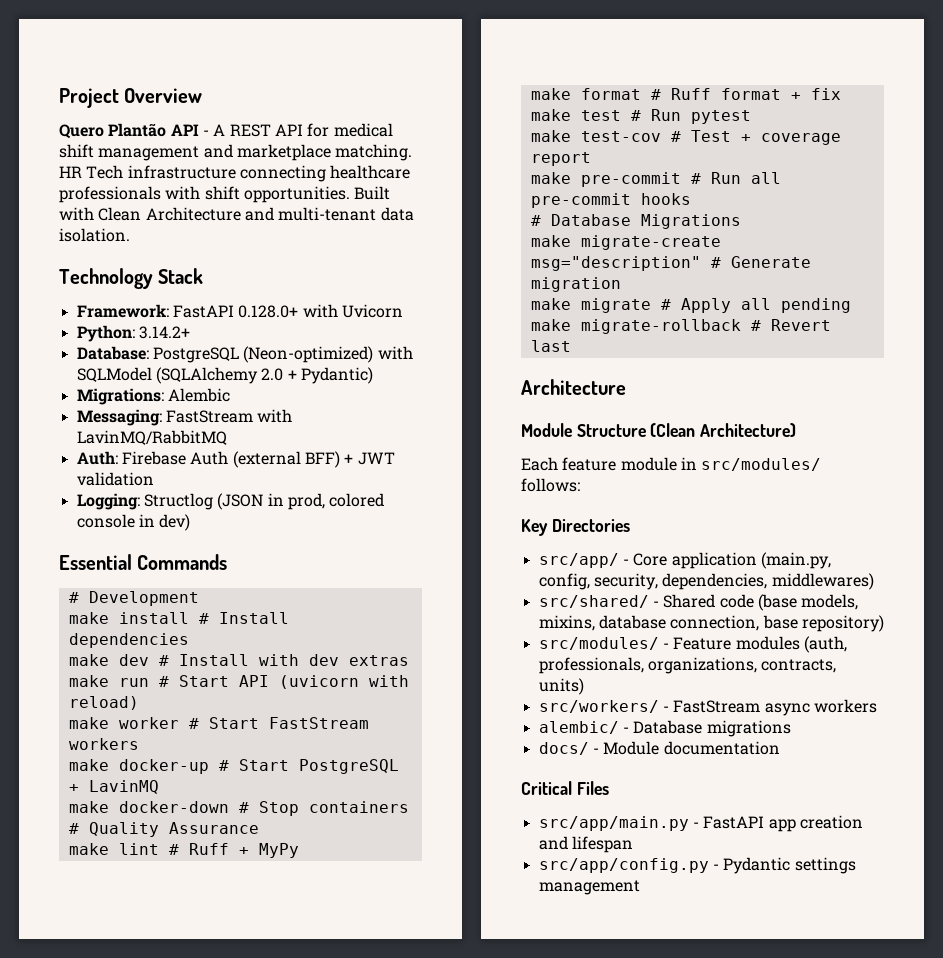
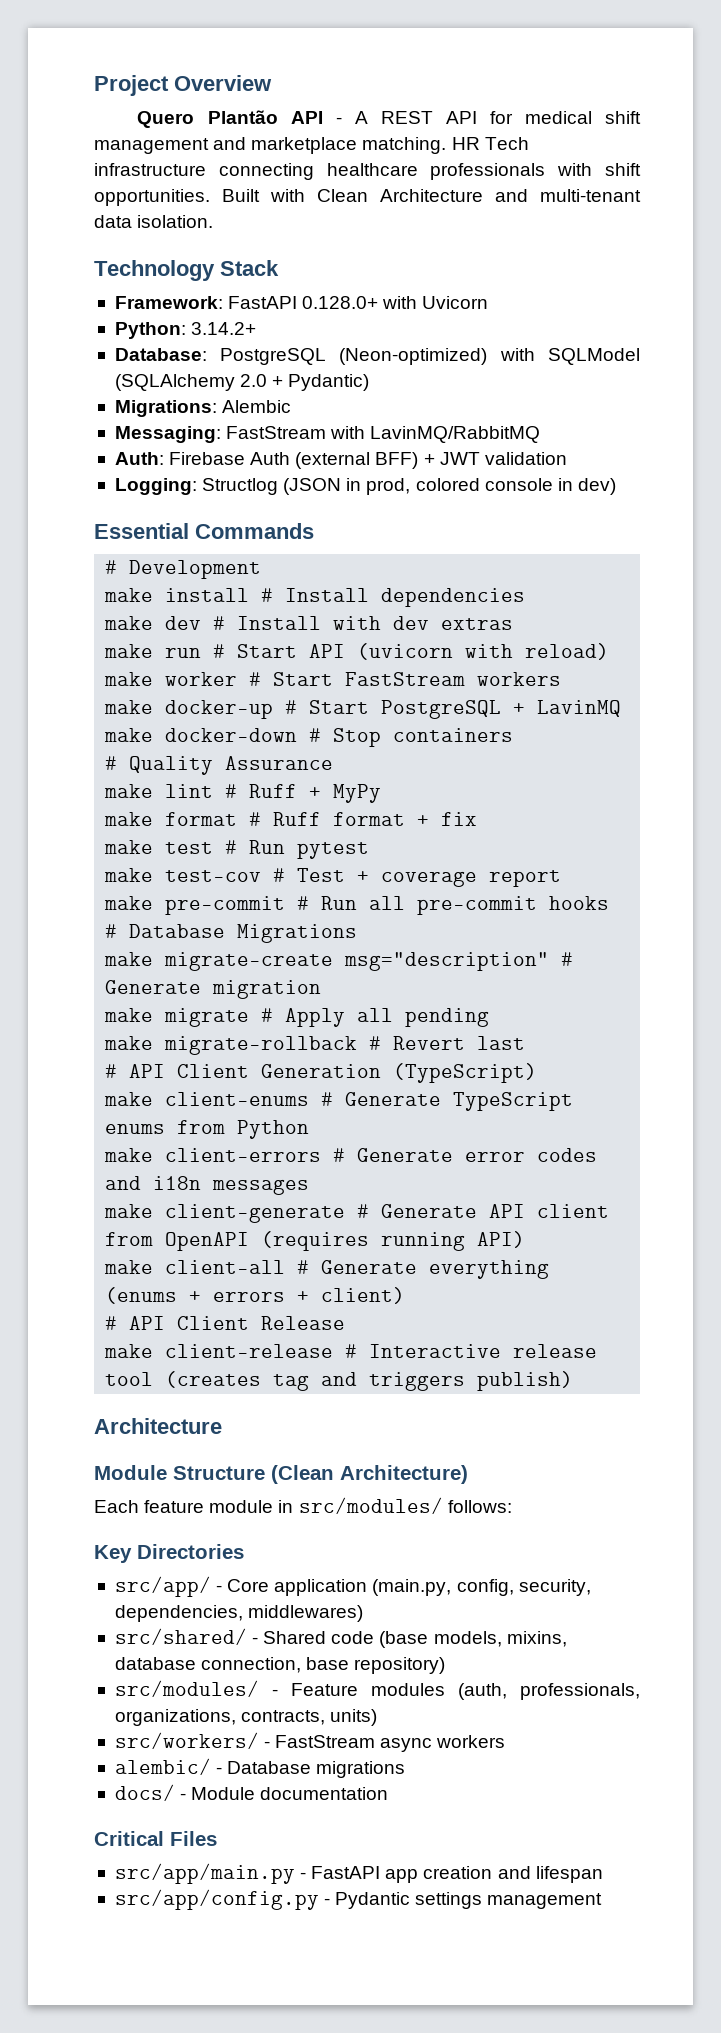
+ # API Client Generation (TypeScript)
+ make client-enums # Generate TypeScript enums from Python
+ make client-errors # Generate error codes and i18n messages
+ make client-generate # Generate API client from OpenAPI (requires running API)
+ make client-all # Generate everything (enums + errors + client)
+ # API Client Release
+ make client-release # Interactive release tool (creates tag and triggers publish)

